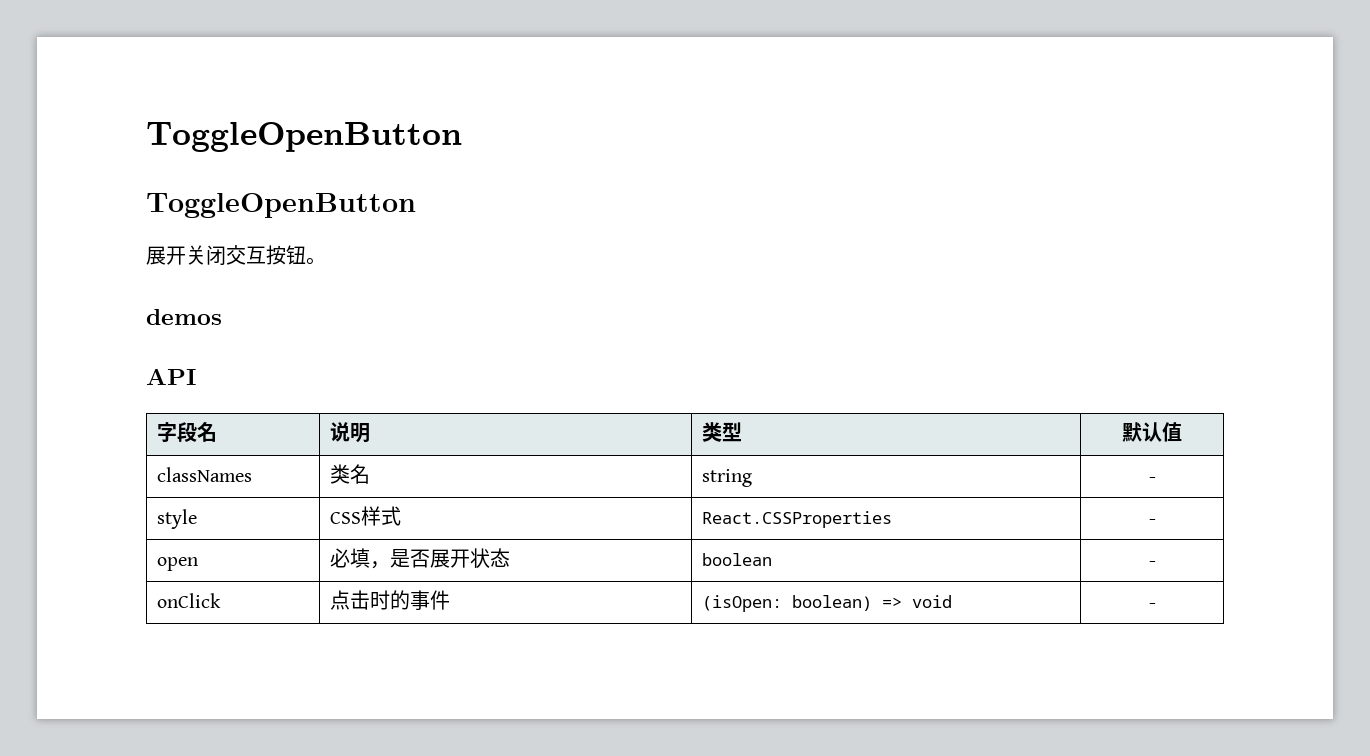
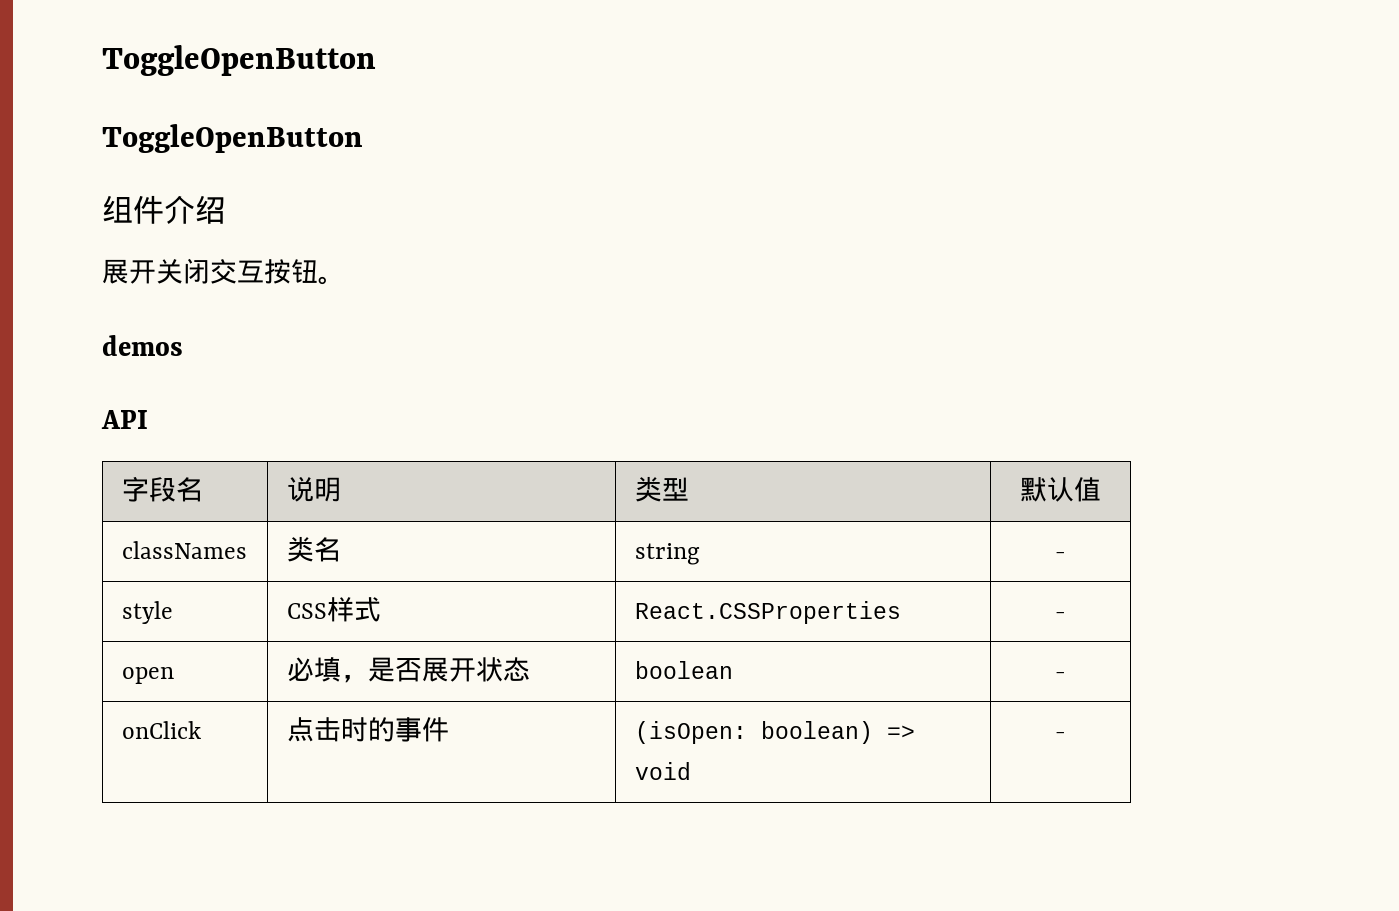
+ 组件介绍

